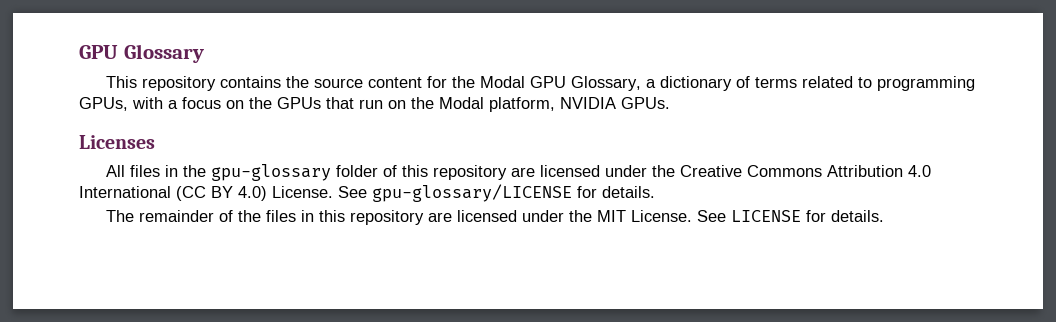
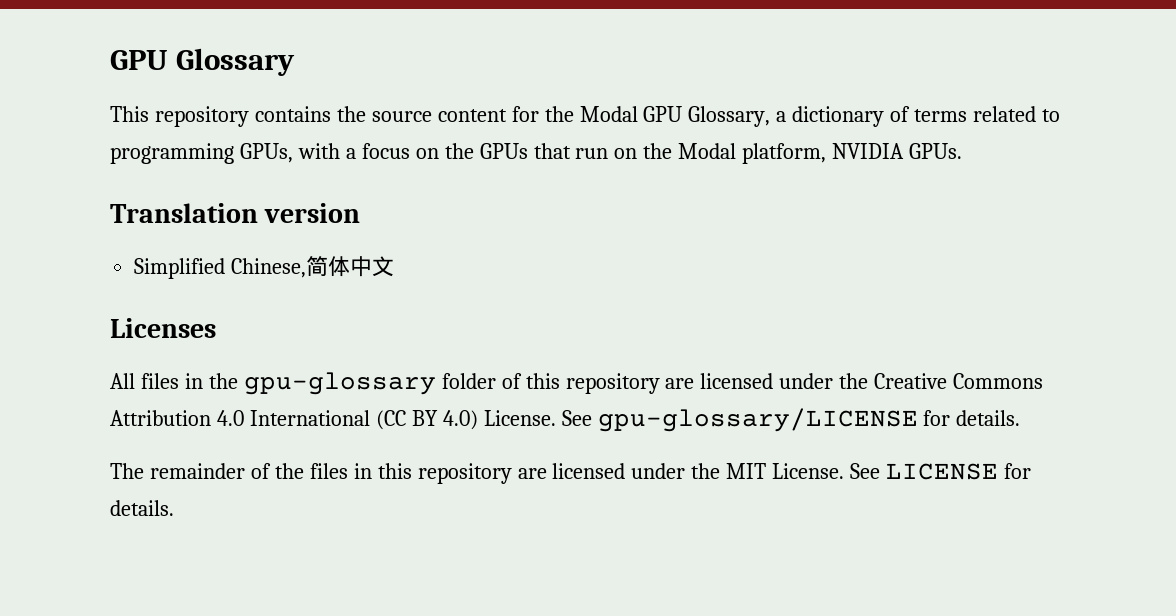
+ Translation version
+ Simplified Chinese,简体中文

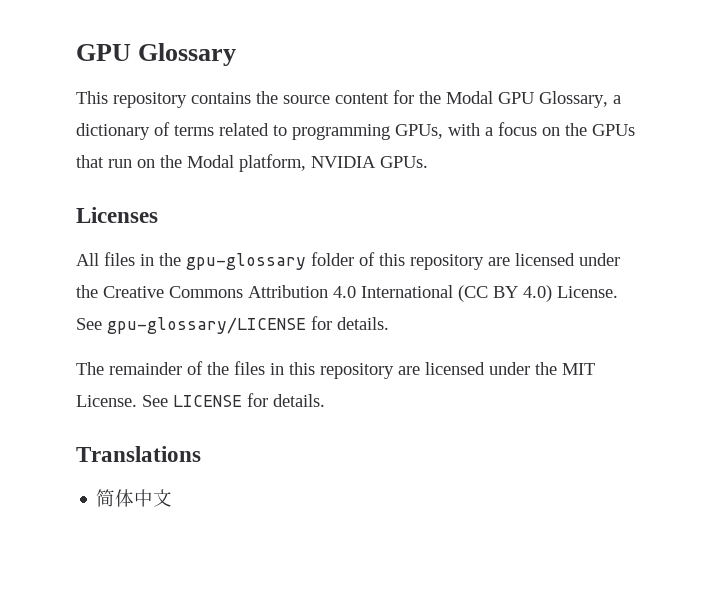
- Translation version
- Simplified Chinese,简体中文
+ Translations
+ 简体中文

